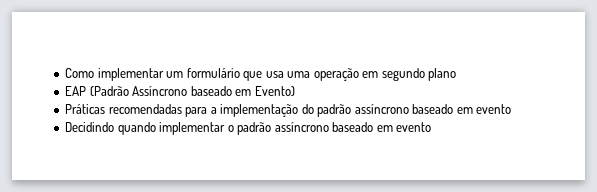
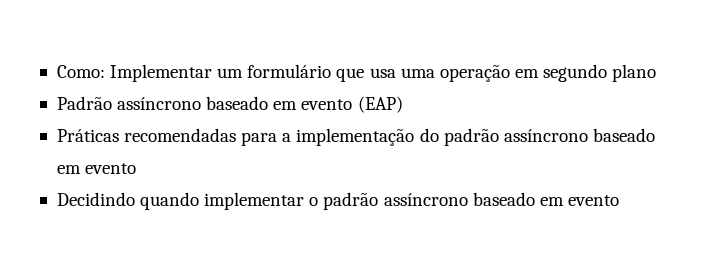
- Como implementar um formulário que usa uma operação em segundo plano
+ Como: Implementar um formulário que usa uma operação em segundo plano
- EAP (Padrão Assíncrono baseado em Evento)
+ Padrão assíncrono baseado em evento (EAP)

